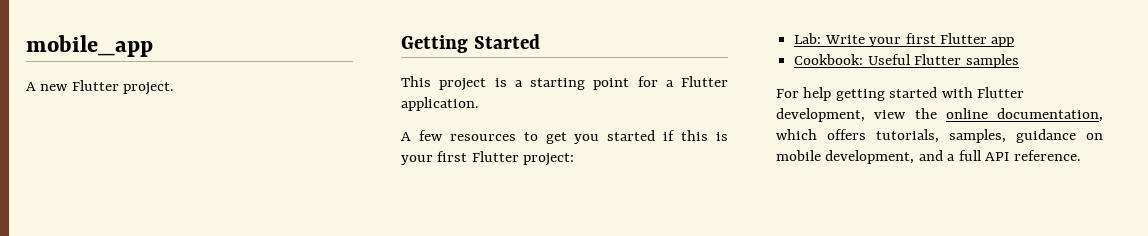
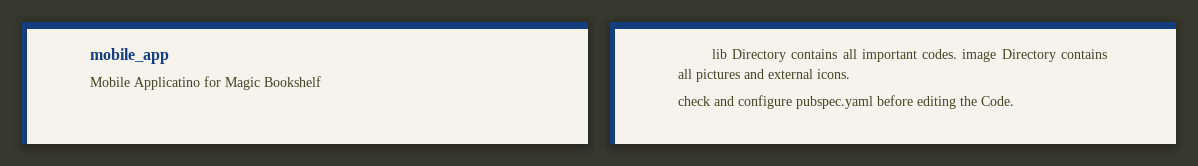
- A new Flutter project.
- Getting Started
- This project is a starting point for a Flutter application.
- A few resources to get you started if this is your first Flutter project:
- Lab: Write your first Flutter app
- Cookbook: Useful Flutter samples
- For help getting started with Flutter development, view the online documentation, which offers tutorials, samples, guidance on mobile development, and a full API reference.
+ Mobile Applicatino for Magic Bookshelf
+ lib Directory contains all important codes. image Directory contains all pictures and external icons.
+ check and configure pubspec.yaml before editing the Code.

